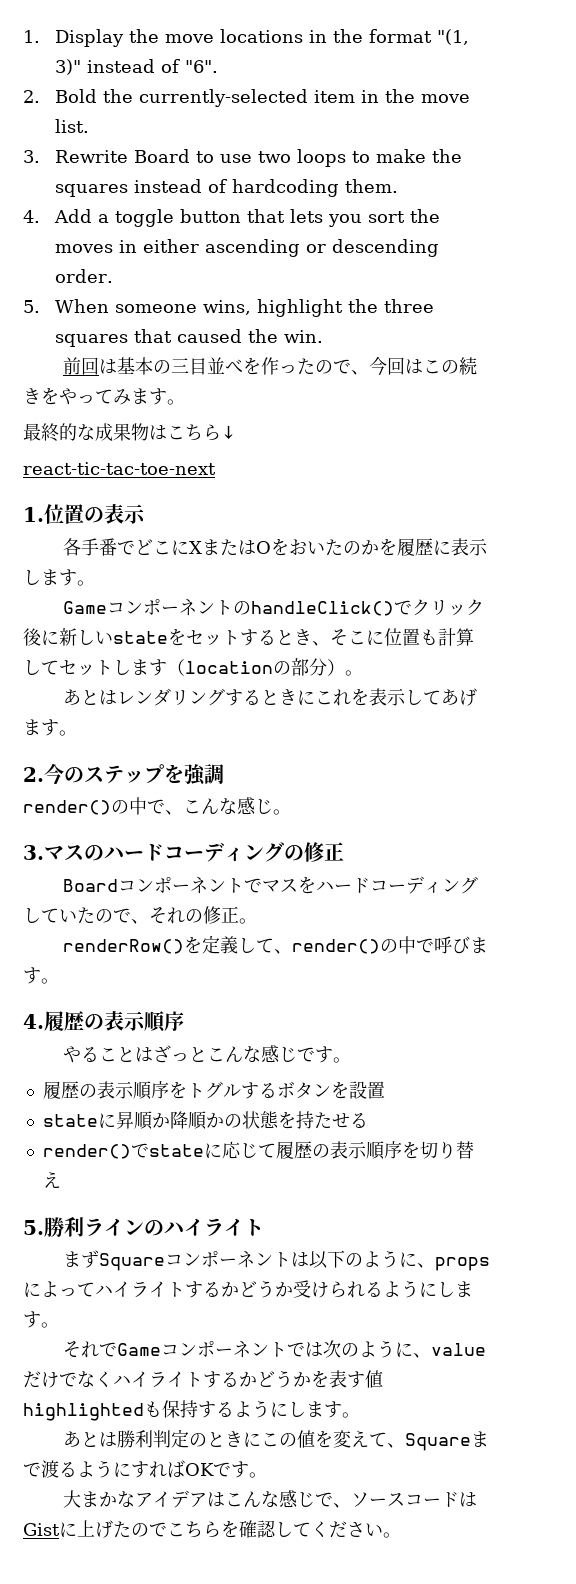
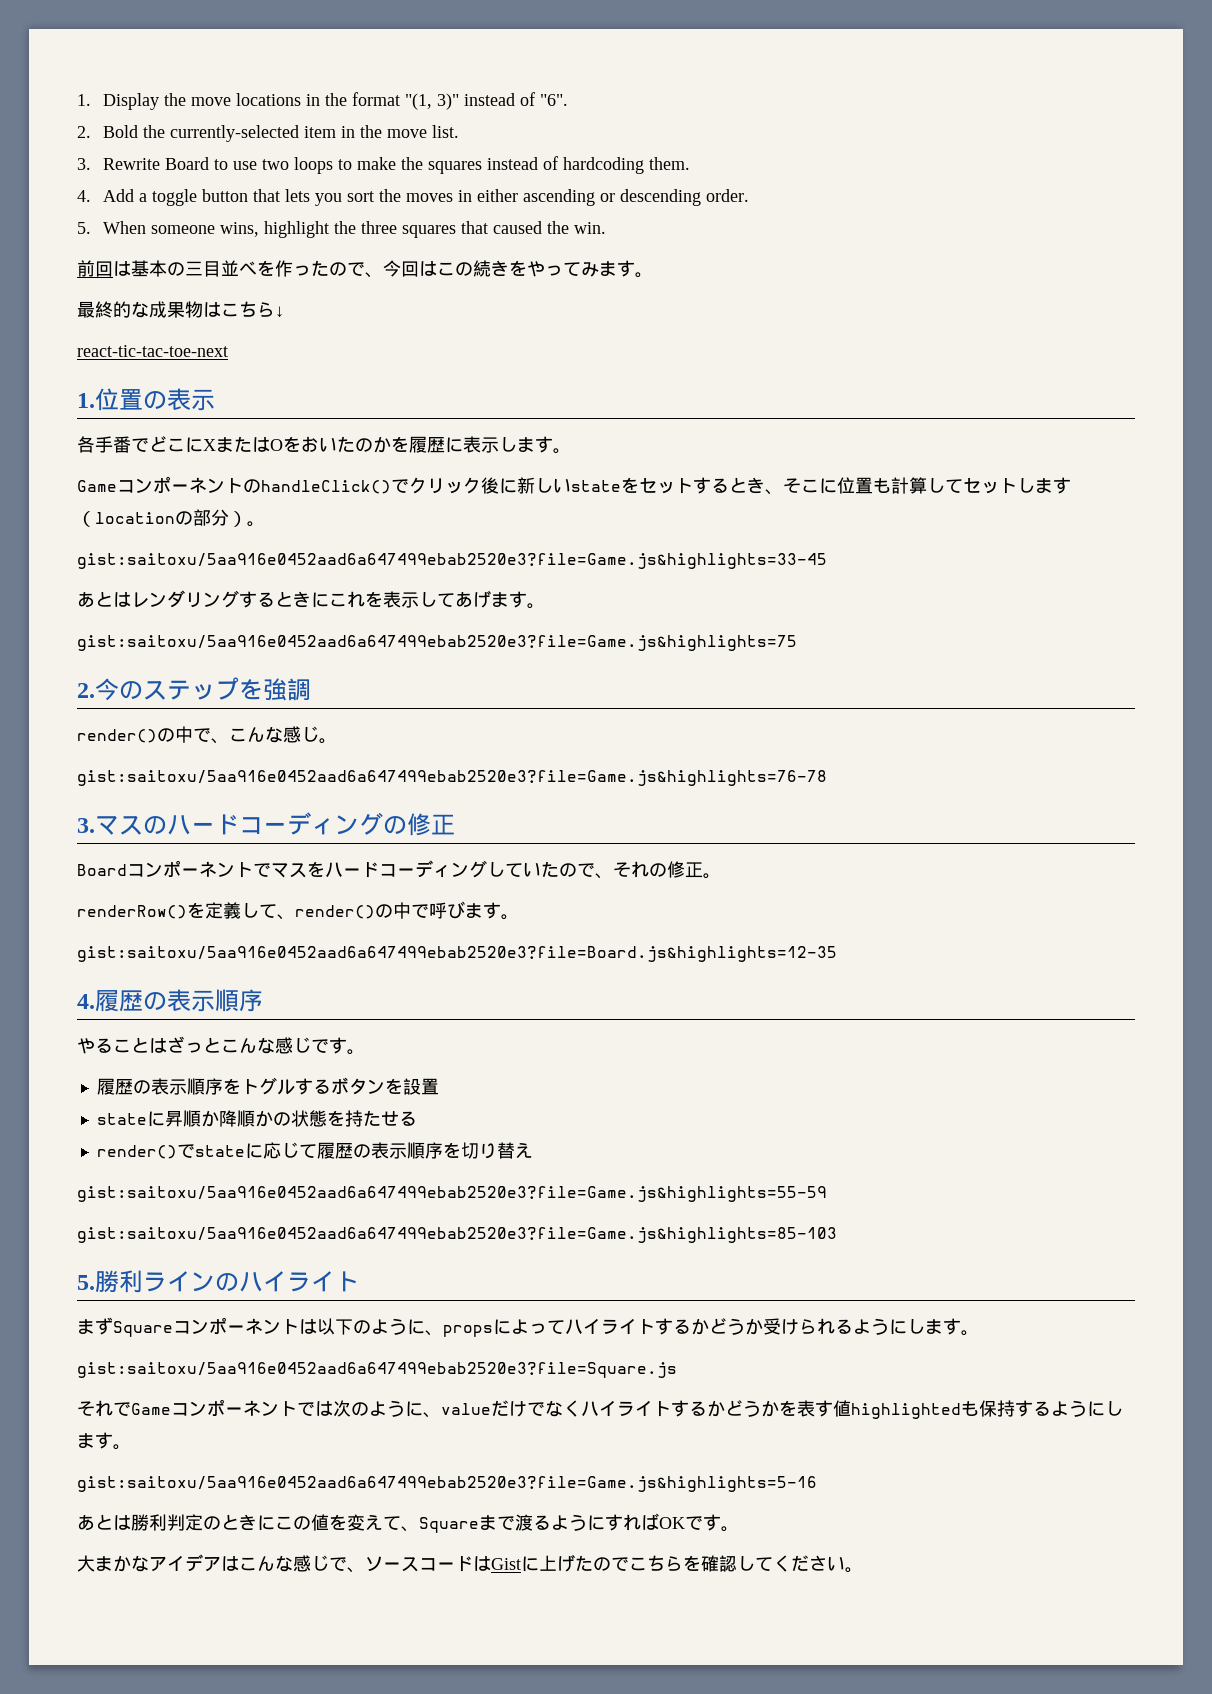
+ gist:saitoxu/5aa916e0452aad6a647499ebab2520e3?file=Game.js&highlights=33-45
+ gist:saitoxu/5aa916e0452aad6a647499ebab2520e3?file=Game.js&highlights=75
+ gist:saitoxu/5aa916e0452aad6a647499ebab2520e3?file=Game.js&highlights=76-78
+ gist:saitoxu/5aa916e0452aad6a647499ebab2520e3?file=Board.js&highlights=12-35
+ gist:saitoxu/5aa916e0452aad6a647499ebab2520e3?file=Game.js&highlights=55-59
+ gist:saitoxu/5aa916e0452aad6a647499ebab2520e3?file=Game.js&highlights=85-103
+ gist:saitoxu/5aa916e0452aad6a647499ebab2520e3?file=Square.js
+ gist:saitoxu/5aa916e0452aad6a647499ebab2520e3?file=Game.js&highlights=5-16

